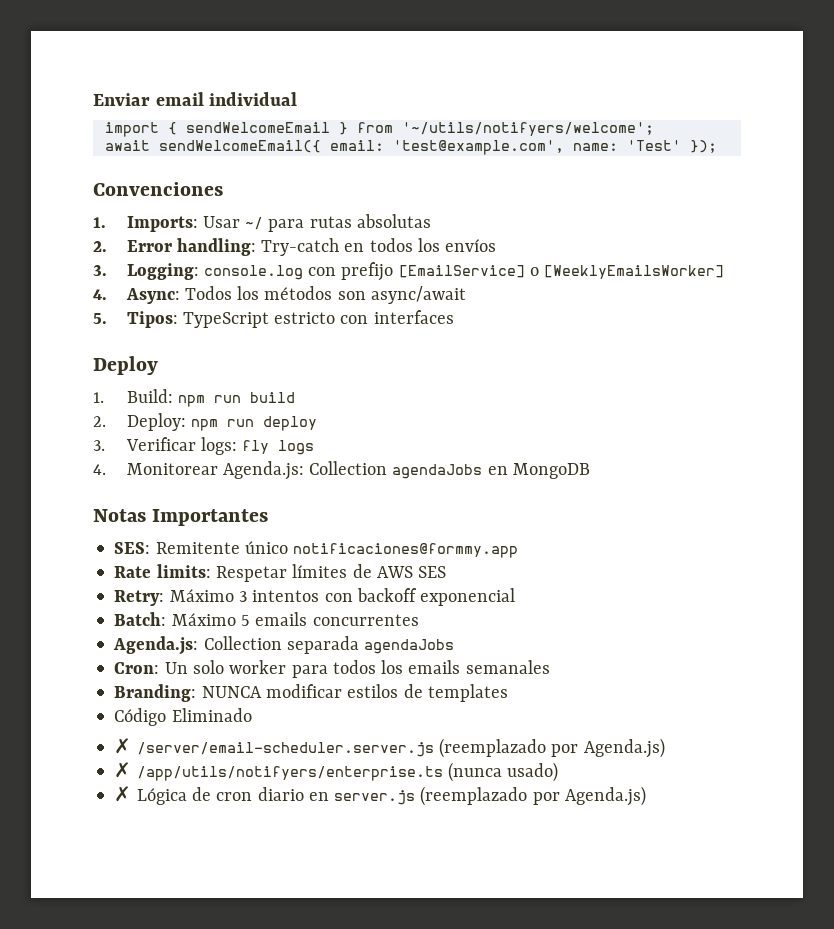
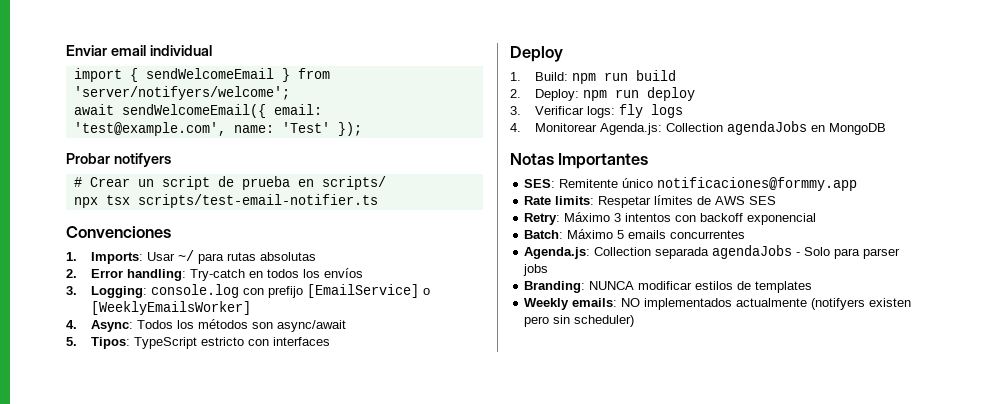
- import { sendWelcomeEmail } from '~/utils/notifyers/welcome';
+ import { sendWelcomeEmail } from 'server/notifyers/welcome';
+ Probar notifyers
+ # Crear un script de prueba en scripts/
+ npx tsx scripts/test-email-notifier.ts
- Agenda.js: Collection separada agendaJobs
- Cron: Un solo worker para todos los emails semanales
+ Agenda.js: Collection separada agendaJobs - Solo para parser jobs
- Código Eliminado
- ✗ /server/email-scheduler.server.js (reemplazado por Agenda.js)
- ✗ /app/utils/notifyers/enterprise.ts (nunca usado)
- ✗ Lógica de cron diario en server.js (reemplazado por Agenda.js)
+ Weekly emails: NO implementados actualmente (notifyers existen pero sin scheduler)

